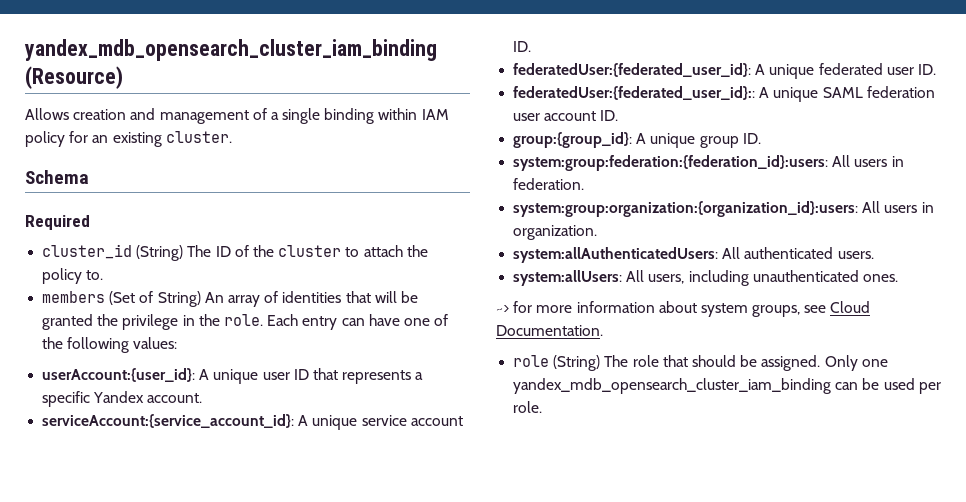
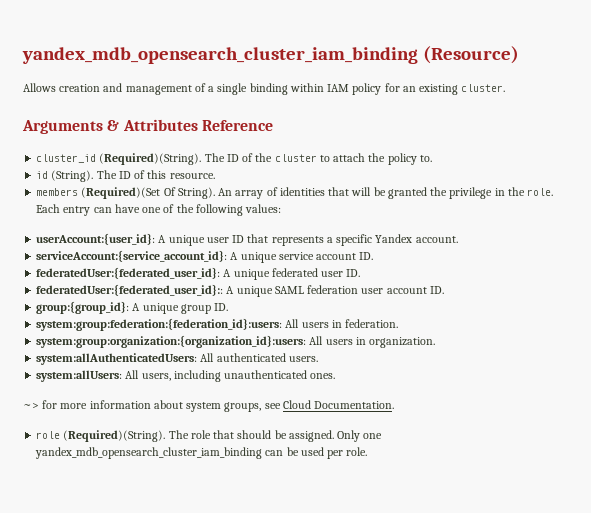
- Schema
- Required
+ Arguments & Attributes Reference
- cluster_id (String) The ID of the cluster to attach the policy to.
+ cluster_id (Required)(String). The ID of the cluster to attach the policy to.
- members (Set of String) An array of identities that will be granted the privilege in the role.
+ id (String). The ID of this resource.
+ members (Required)(Set Of String). An array of identities that will be granted the privilege in the role.
- role (String) The role that should be assigned.
+ role (Required)(String). The role that should be assigned.

